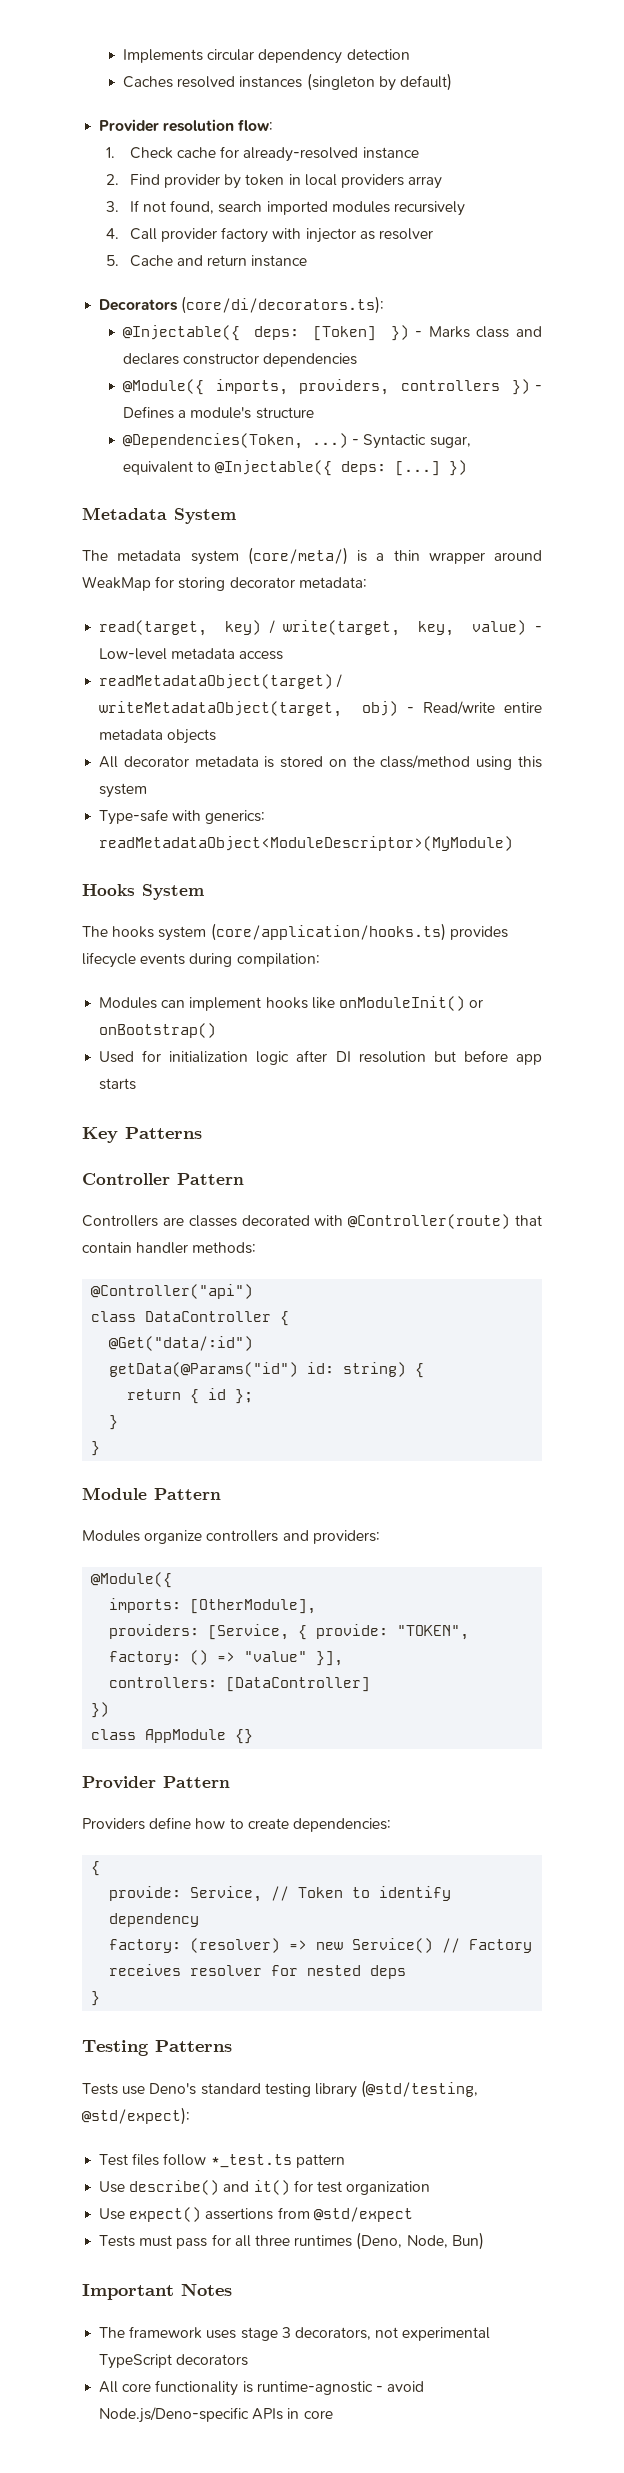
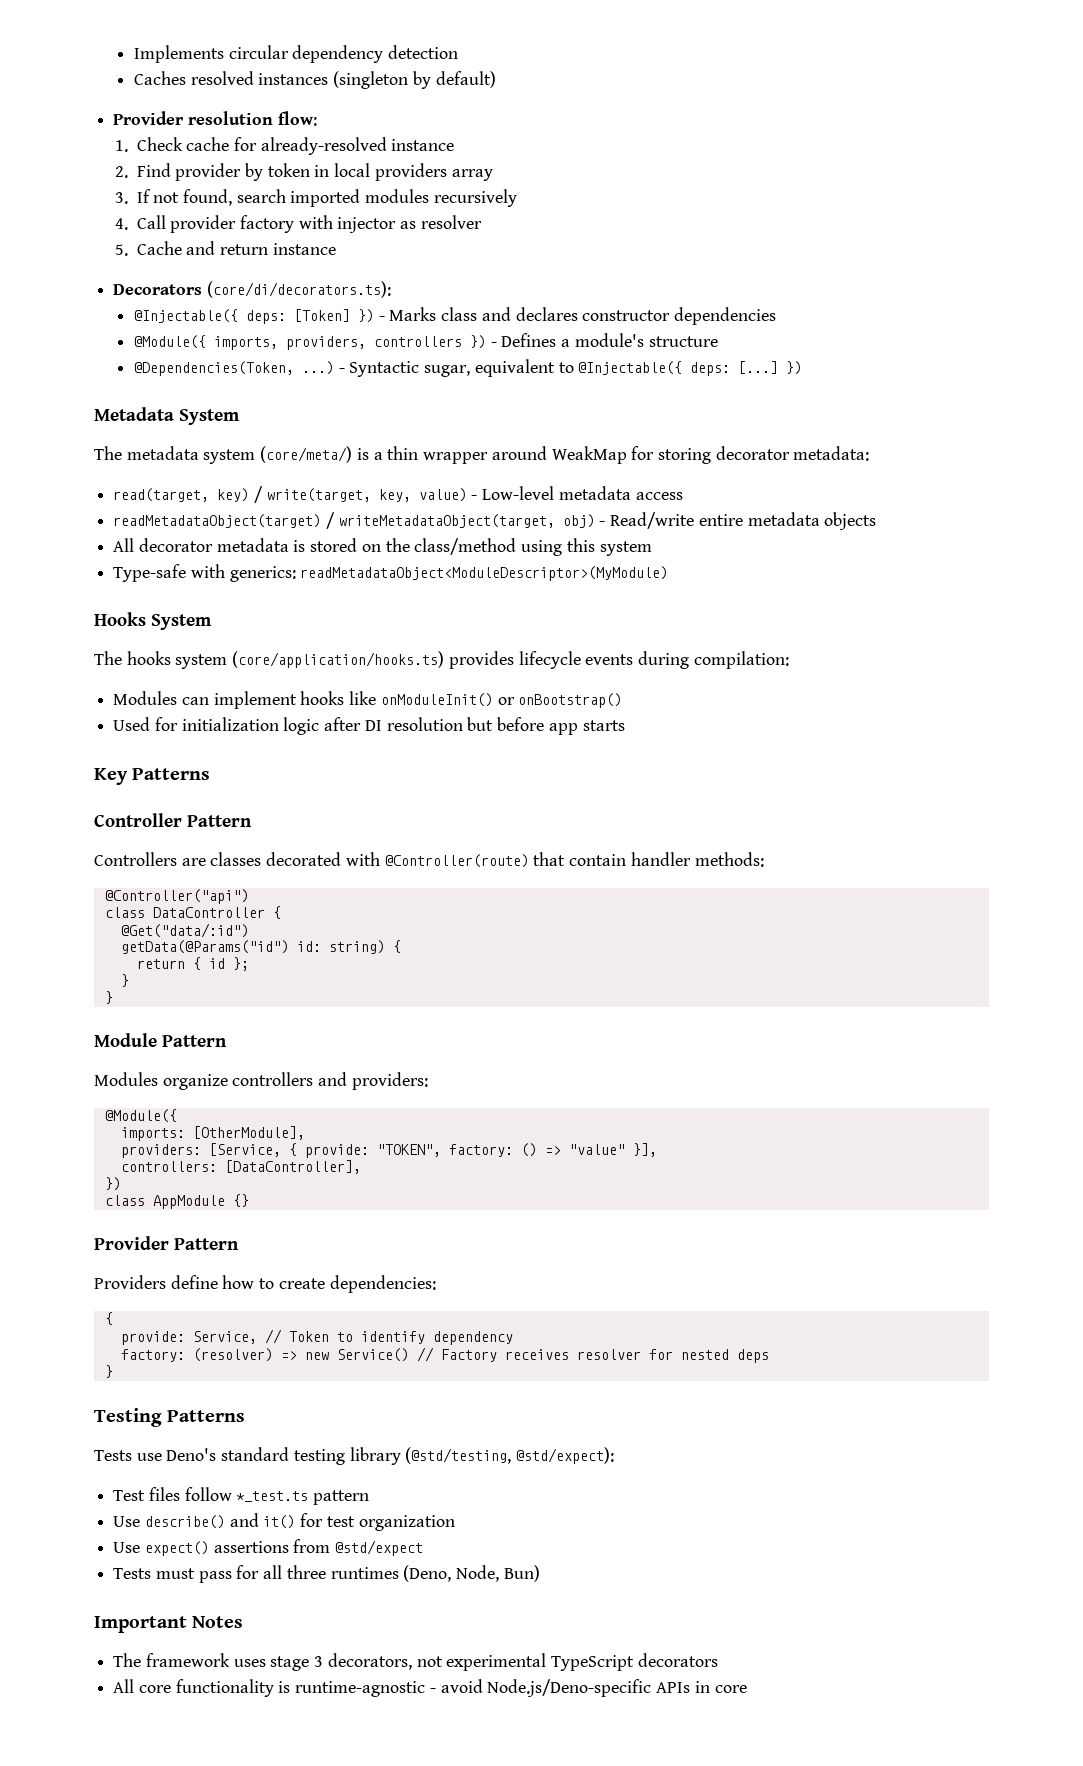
- controllers: [DataController]
+ controllers: [DataController],

